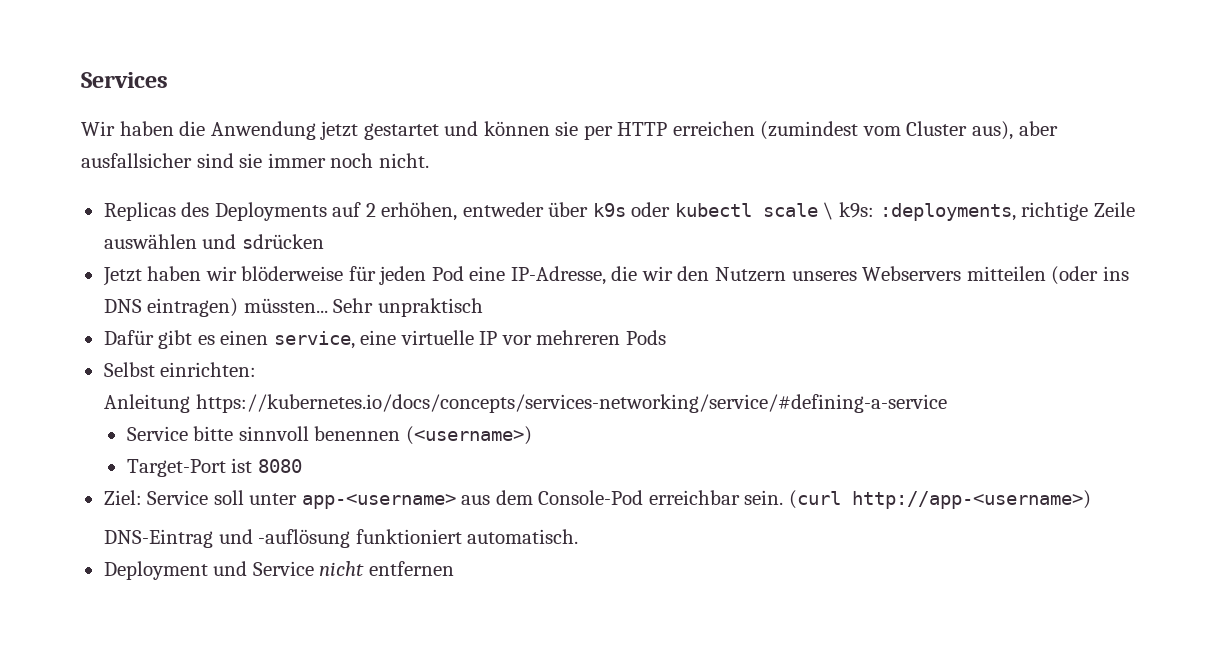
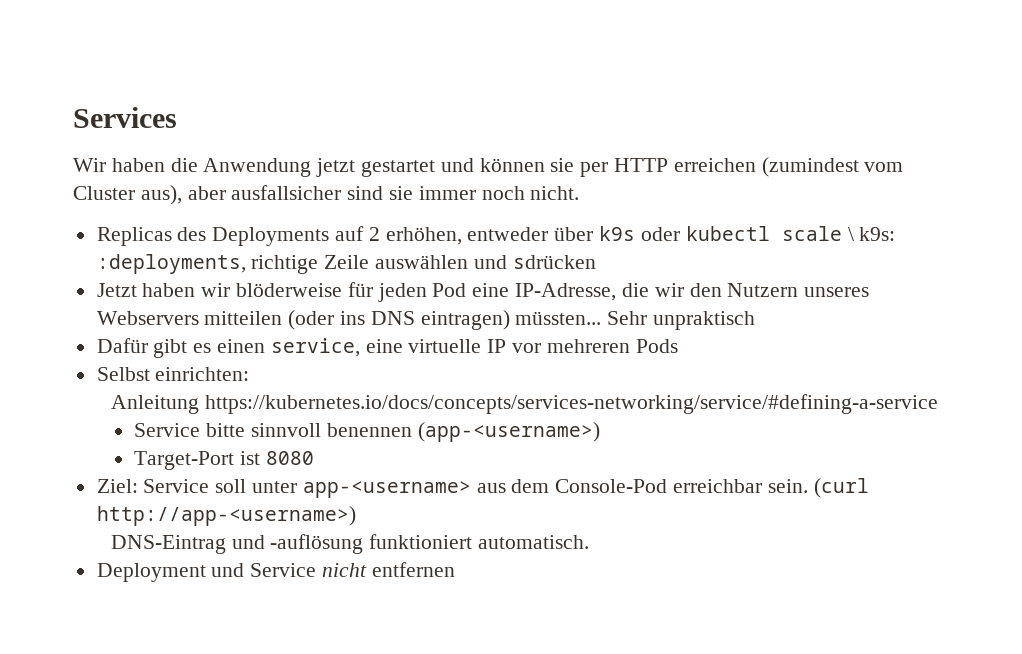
- Service bitte sinnvoll benennen (<username>)
+ Service bitte sinnvoll benennen (app-<username>)

